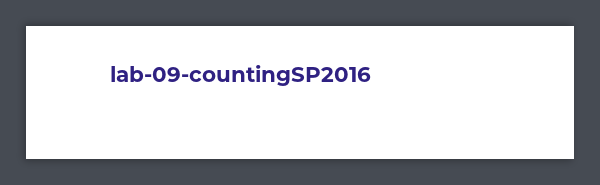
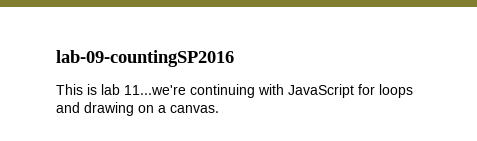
+ This is lab 11...we're continuing with JavaScript for loops and drawing on a canvas.

